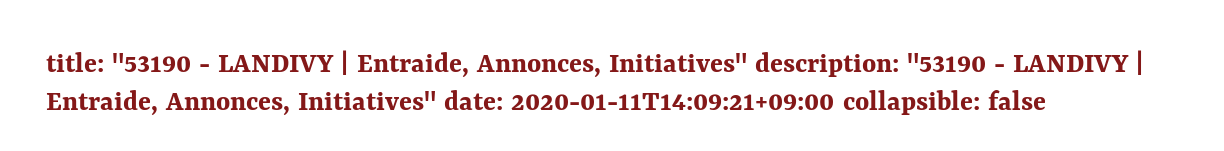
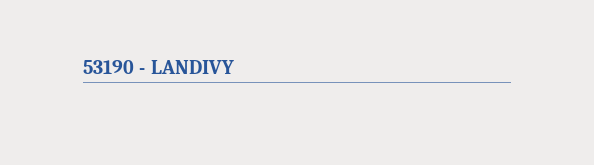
- title: "53190 - LANDIVY | Entraide, Annonces, Initiatives" description: "53190 - LANDIVY | Entraide, Annonces, Initiatives" date: 2020-01-11T14:09:21+09:00 collapsible: false
+ 53190 - LANDIVY

